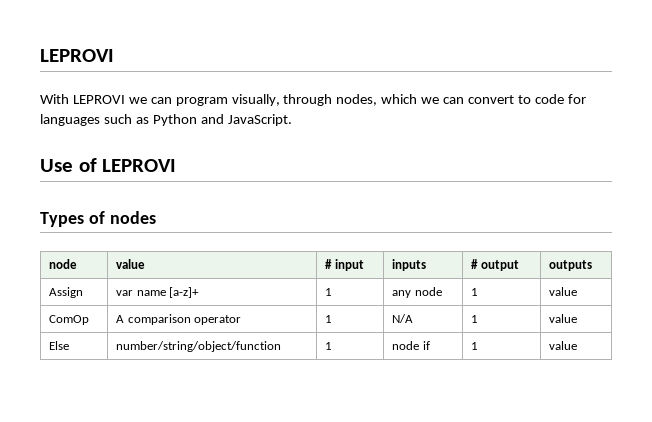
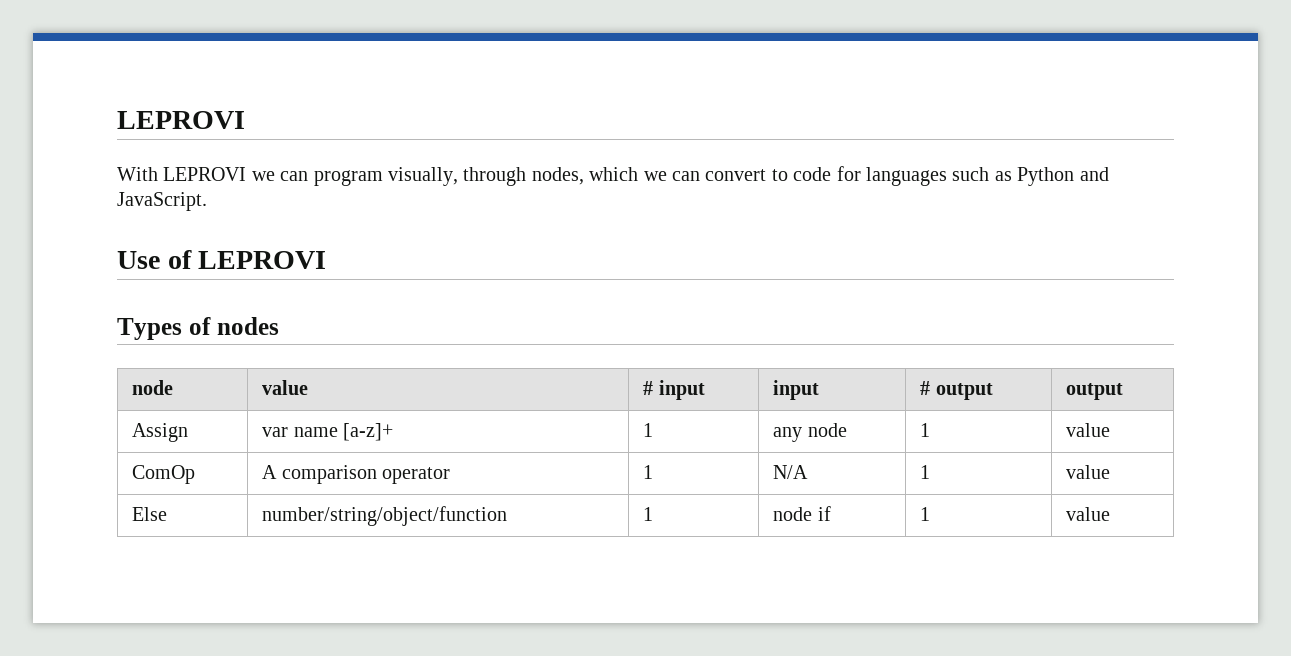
- node | value | # input | inputs | # output | outputs
+ node | value | # input | input | # output | output

